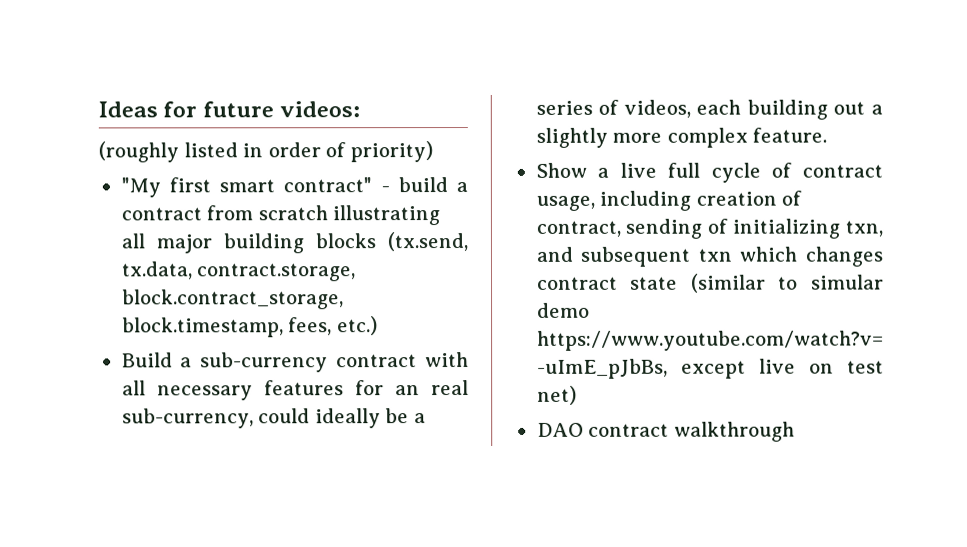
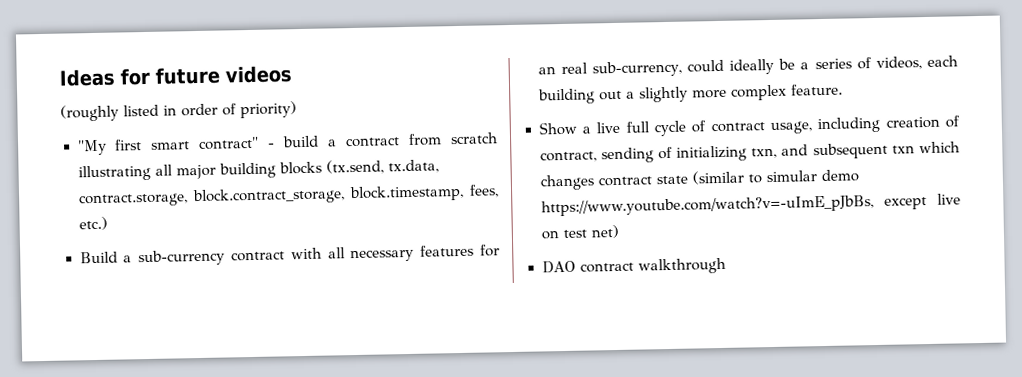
- Ideas for future videos:
+ Ideas for future videos

